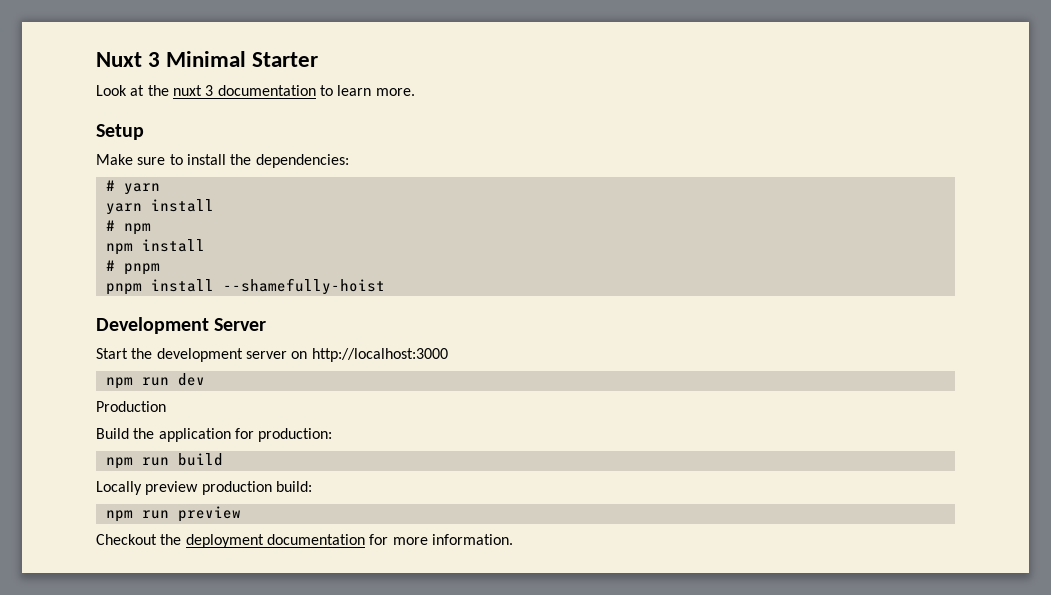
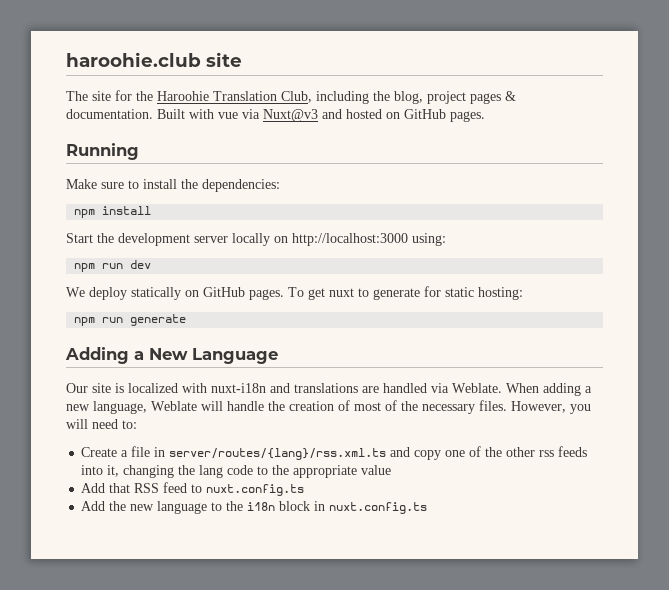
- Nuxt 3 Minimal Starter
- Look at the nuxt 3 documentation to learn more.
- Setup
+ haroohie.club site
+ The site for the Haroohie Translation Club, including the blog, project pages & documentation. Built with vue via Nuxt@v3 and hosted on GitHub pages.
+ Running
- # yarn
- yarn install
- # npm
  npm install
- # pnpm
- pnpm install --shamefully-hoist
- Development Server
- Start the development server on http://localhost:3000
+ Start the development server locally on http://localhost:3000 using:
- Production
- Build the application for production:
- npm run build
- Locally preview production build:
- npm run preview
- Checkout the deployment documentation for more information.
+ We deploy statically on GitHub pages. To get nuxt to generate for static hosting:
+ npm run generate
+ Adding a New Language
+ Our site is localized with nuxt-i18n and translations are handled via Weblate. When adding a new language, Weblate will handle the creation of most of the necessary files. However, you will need to:
+ Create a file in server/routes/{lang}/rss.xml.ts and copy one of the other rss feeds into it, changing the lang code to the appropriate value
+ Add that RSS feed to nuxt.config.ts
+ Add the new language to the i18n block in nuxt.config.ts

